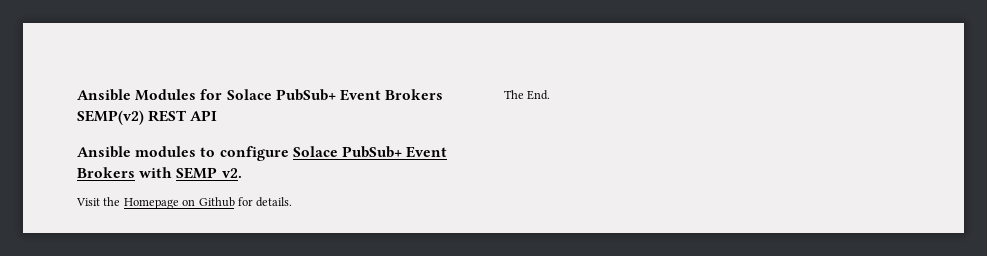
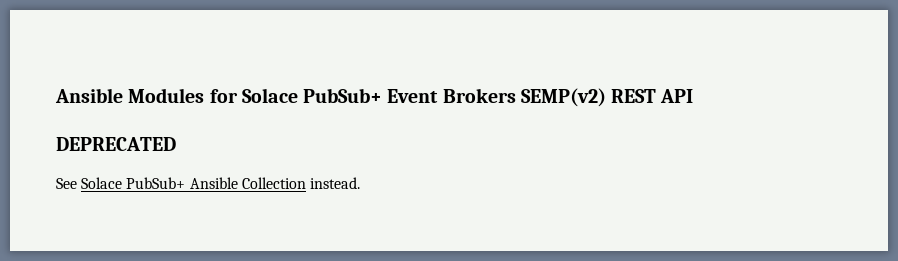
- Ansible modules to configure Solace PubSub+ Event Brokers with SEMP v2.
- Visit the Homepage on Github for details.
- The End.
+ DEPRECATED
+ See Solace PubSub+ Ansible Collection instead.

